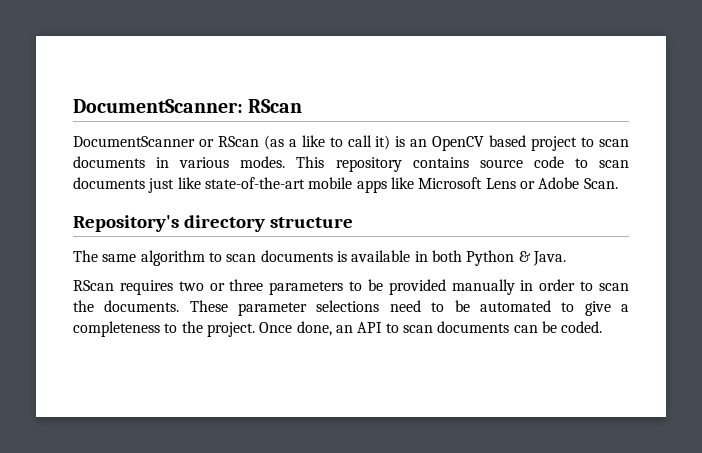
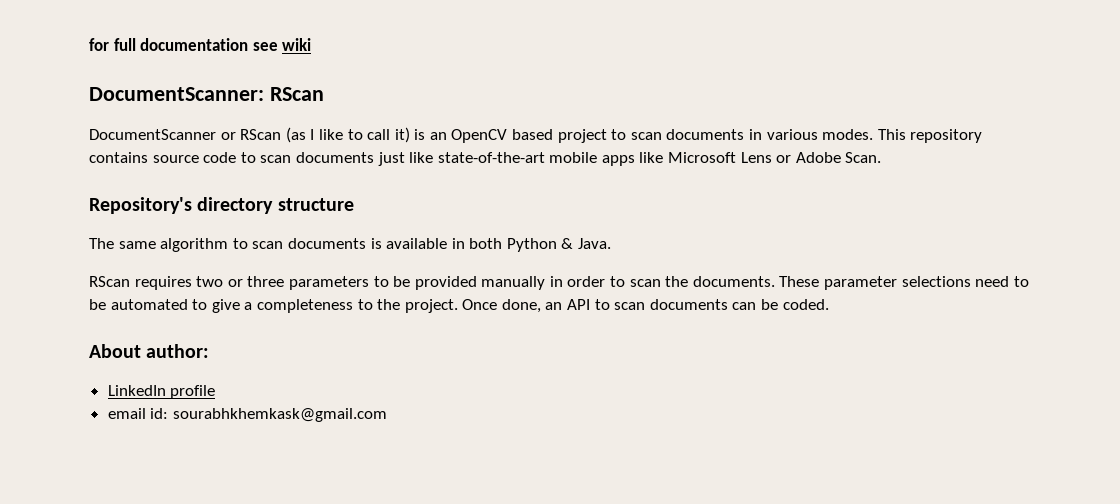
+ for full documentation see wiki
- DocumentScanner or RScan (as a like to call it) is an OpenCV based project to scan documents in various modes.
+ DocumentScanner or RScan (as I like to call it) is an OpenCV based project to scan documents in various modes.
+ About author:
+ LinkedIn profile
+ email id: sourabhkhemkask@gmail.com

